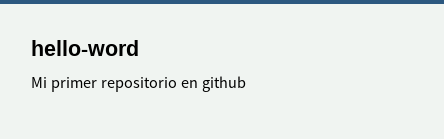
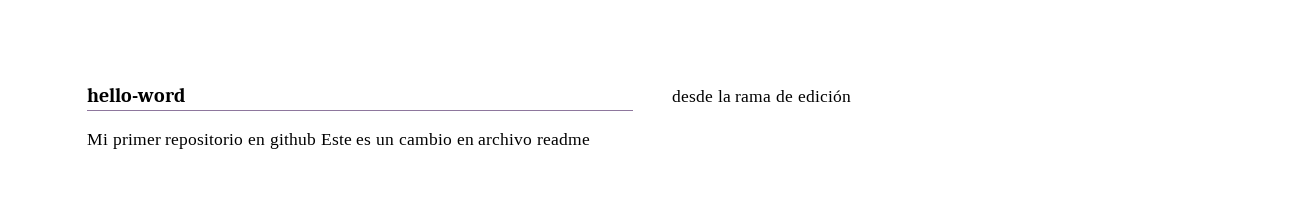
- Mi primer repositorio en github
+ Mi primer repositorio en github Este es un cambio en archivo readme desde la rama de edición

